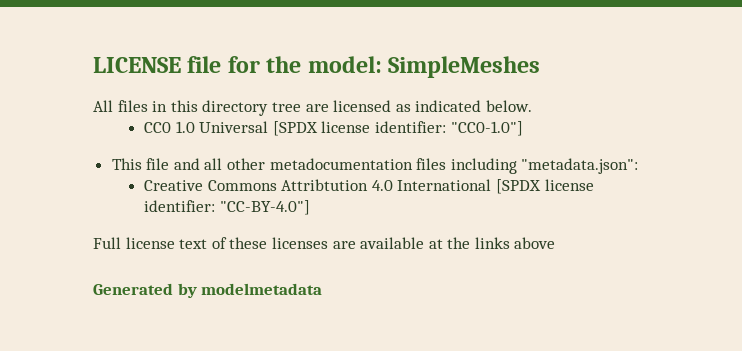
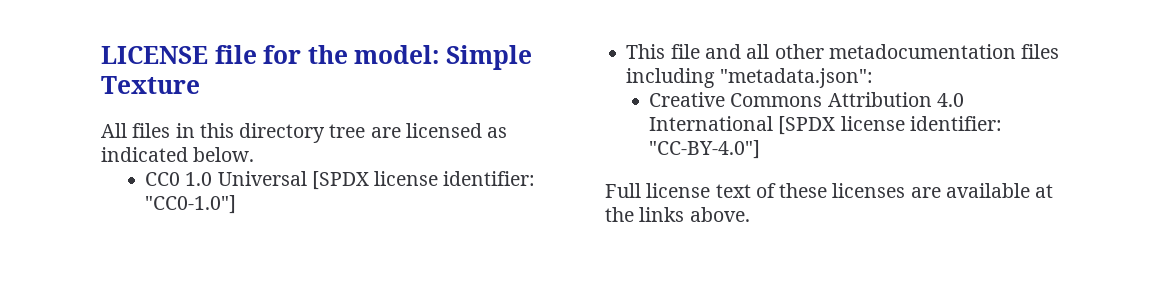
- LICENSE file for the model: SimpleMeshes
+ LICENSE file for the model: Simple Texture
- Creative Commons Attribtution 4.0 International [SPDX license identifier: "CC-BY-4.0"]
+ Creative Commons Attribution 4.0 International [SPDX license identifier: "CC-BY-4.0"]
- Full license text of these licenses are available at the links above
- Generated by modelmetadata
+ Full license text of these licenses are available at the links above.

